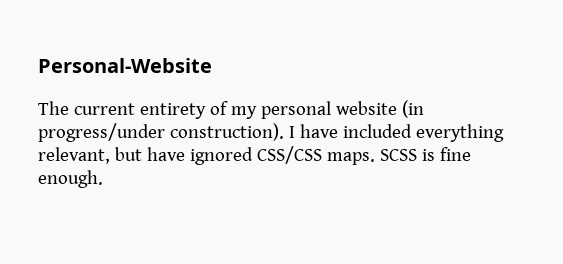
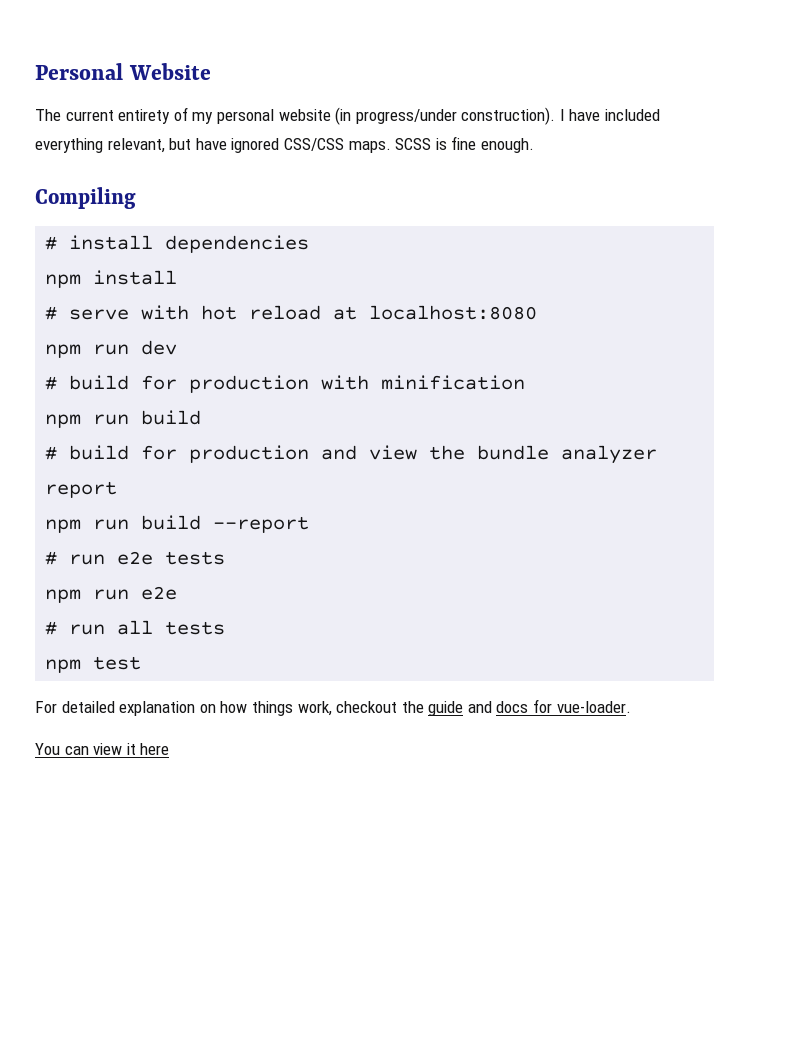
- Personal-Website
+ Personal Website
+ Compiling
+ # install dependencies
+ npm install
+ # serve with hot reload at localhost:8080
+ npm run dev
+ # build for production with minification
+ npm run build
+ # build for production and view the bundle analyzer report
+ npm run build --report
+ # run e2e tests
+ npm run e2e
+ # run all tests
+ npm test
+ For detailed explanation on how things work, checkout the guide and docs for vue-loader.
+ You can view it here

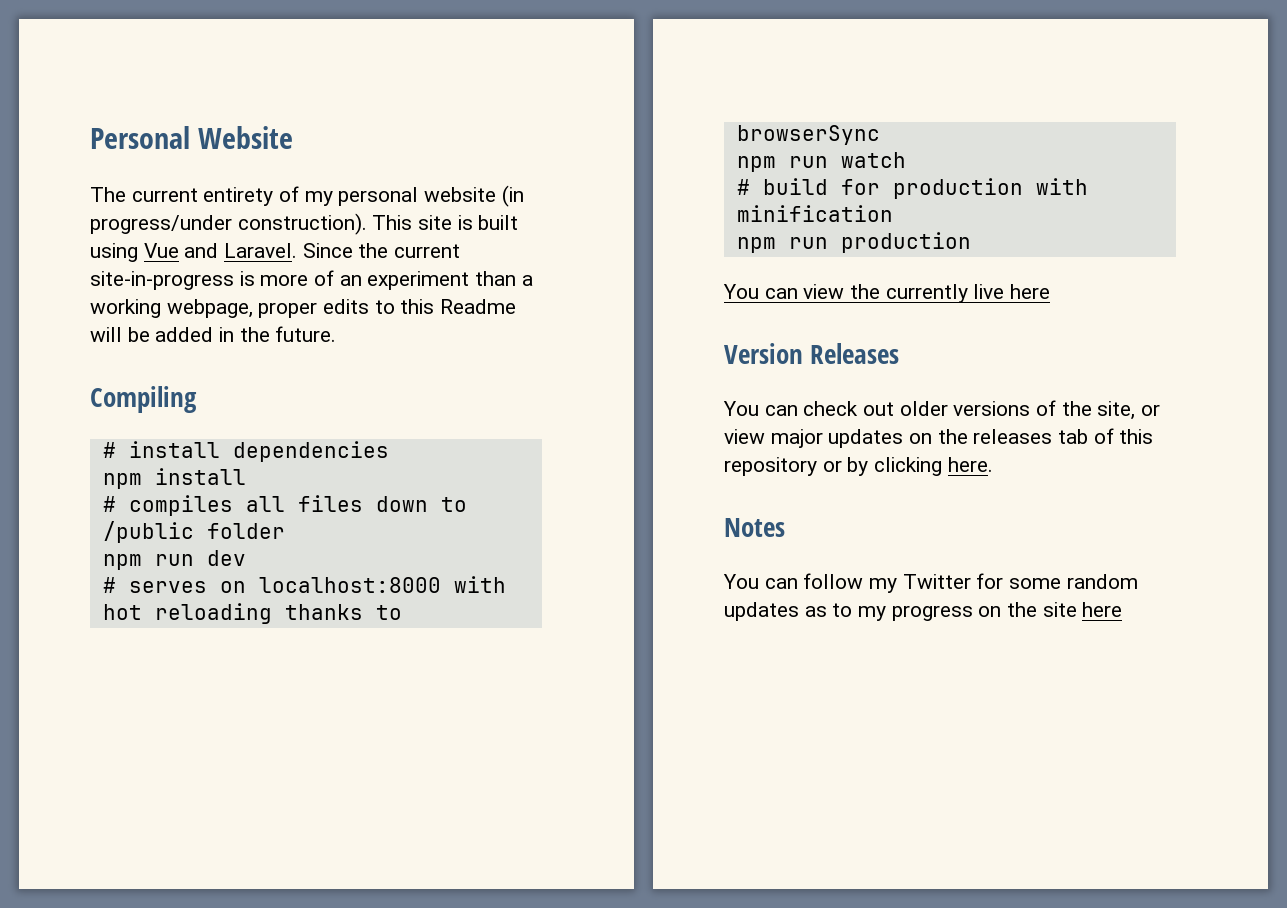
- I have included everything relevant, but have ignored CSS/CSS maps. SCSS is fine enough.
+ This site is built using Vue and Laravel. Since the current site-in-progress is more of an experiment than a working webpage, proper edits to this Readme will be added in the future.
- # serve with hot reload at localhost:8080
+ # compiles all files down to /public folder
  npm run dev
+ # serves on localhost:8000 with hot reloading thanks to browserSync
+ npm run watch
  # build for production with minification
- npm run build
- # build for production and view the bundle analyzer report
- npm run build --report
- # run e2e tests
- npm run e2e
- # run all tests
- npm test
- For detailed explanation on how things work, checkout the guide and docs for vue-loader.
- You can view it here
+ npm run production
+ You can view the currently live here
+ Version Releases
+ You can check out older versions of the site, or view major updates on the releases tab of this repository or by clicking here.
+ Notes
+ You can follow my Twitter for some random updates as to my progress on the site here

